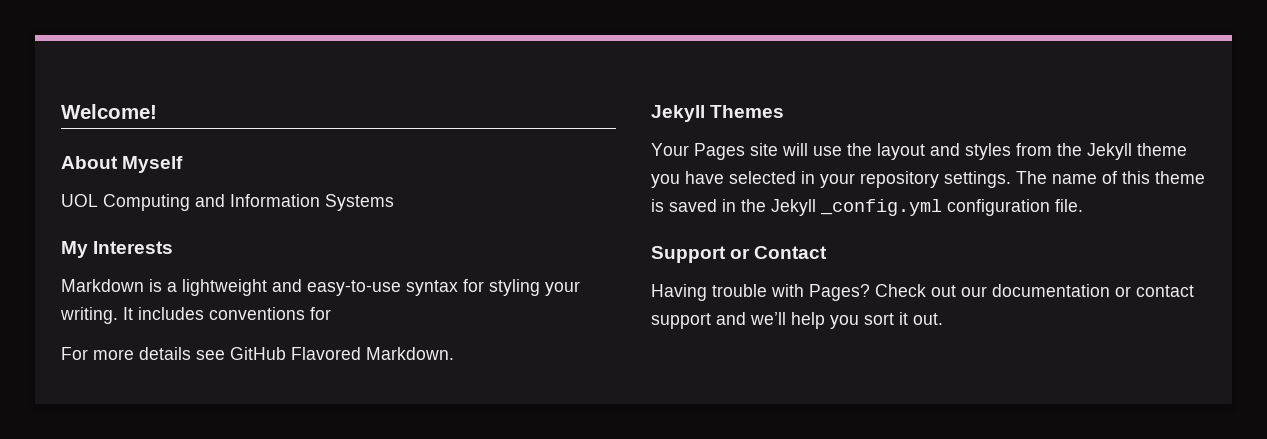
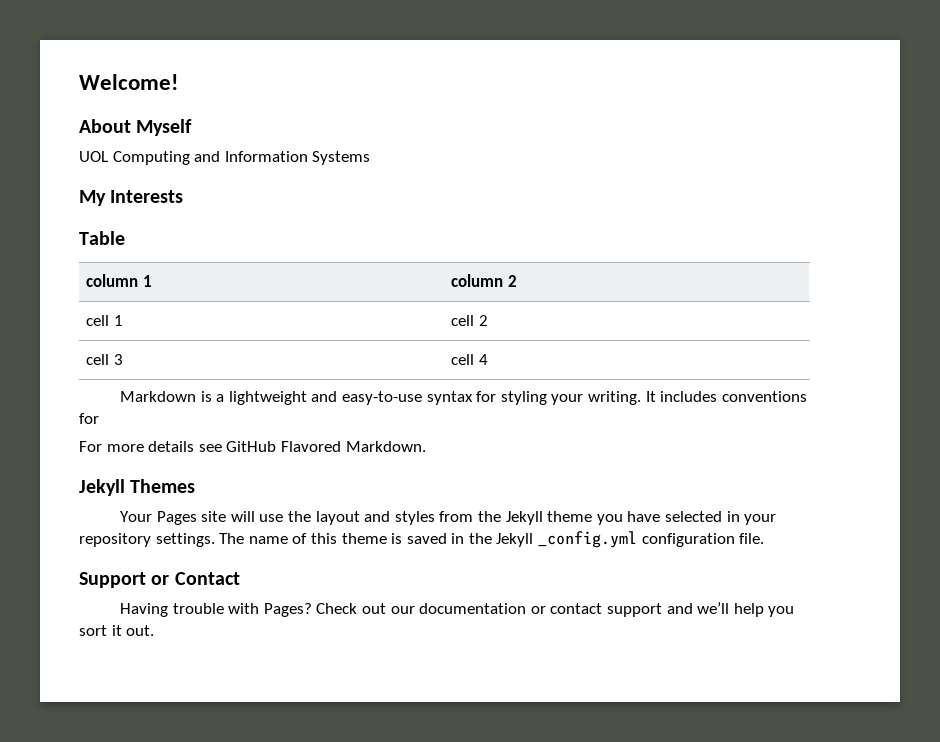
+ Table
+ column 1 | column 2
+ cell 1 | cell 2
+ cell 3 | cell 4

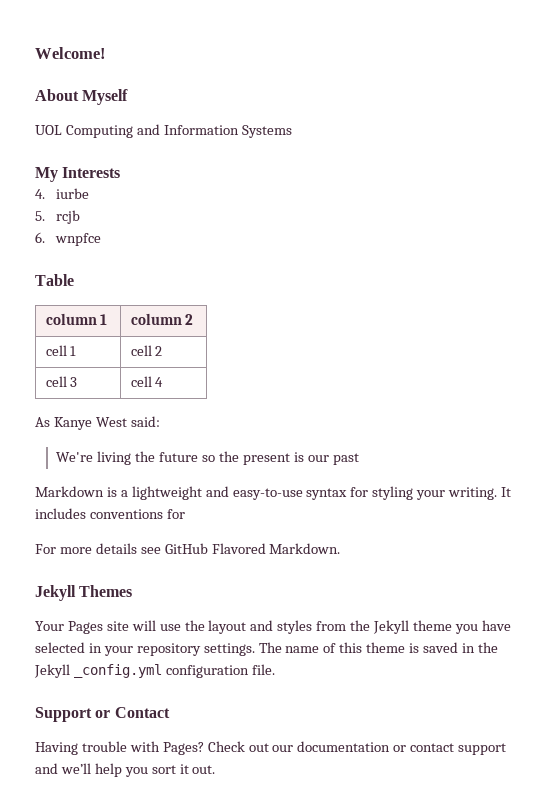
+ 4. iurbe
+ 5. rcjb
+ 6. wnpfce
+ As Kanye West said:
+ We're living the future so the present is our past

